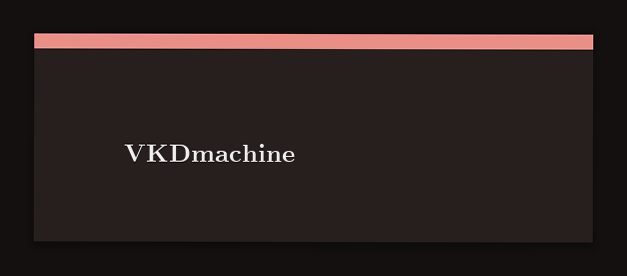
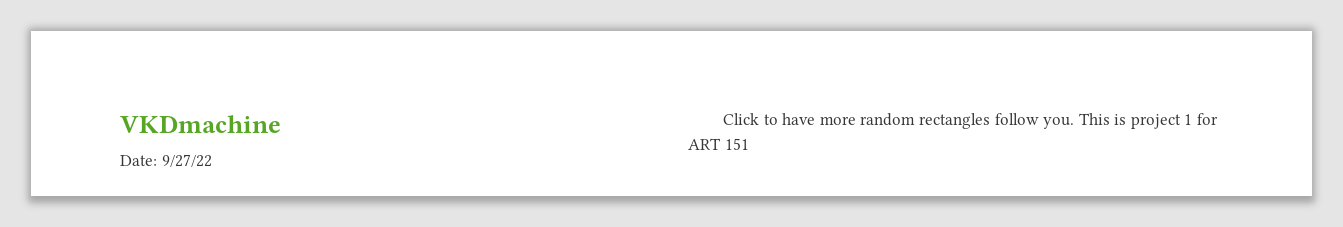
+ Date: 9/27/22
+ Click to have more random rectangles follow you. This is project 1 for ART 151

